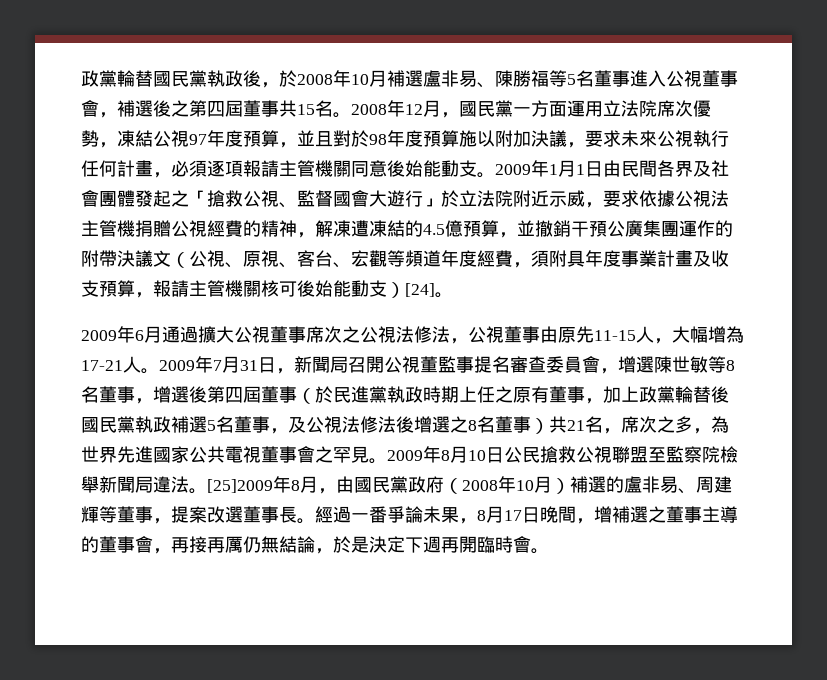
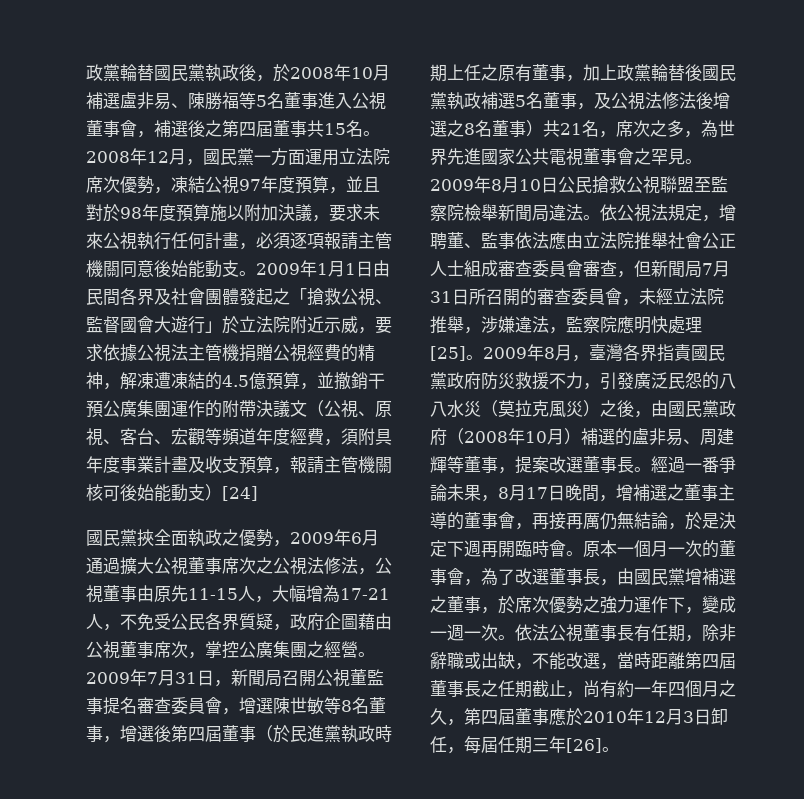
- 2009年1月1日由民間各界及社會團體發起之「搶救公視、監督國會大遊行」於立法院附近示威，要求依據公視法主管機捐贈公視經費的精神，解凍遭凍結的4.5億預算，並撤銷干預公廣集團運作的附帶決議文（公視、原視、客台、宏觀等頻道年度經費，須附具年度事業計畫及收支預算，報請主管機關核可後始能動支）[24]。
- 2009年6月通過擴大公視董事席次之公視法修法，公視董事由原先11-15人，大幅增為17-21人。
+ 2009年1月1日由民間各界及社會團體發起之「搶救公視、監督國會大遊行」於立法院附近示威，要求依據公視法主管機捐贈公視經費的精神，解凍遭凍結的4.5億預算，並撤銷干預公廣集團運作的附帶決議文（公視、原視、客台、宏觀等頻道年度經費，須附具年度事業計畫及收支預算，報請主管機關核可後始能動支）[24]
+ 國民黨挾全面執政之優勢，2009年6月通過擴大公視董事席次之公視法修法，公視董事由原先11-15人，大幅增為17-21人，不免受公民各界質疑，政府企圖藉由公視董事席次，掌控公廣集團之經營。
- [25]2009年8月，由國民黨政府（2008年10月）補選的盧非易、周建輝等董事，提案改選董事長。
+ 依公視法規定，增聘董、監事依法應由立法院推舉社會公正人士組成審查委員會審查，但新聞局7月31日所召開的審查委員會，未經立法院推舉，涉嫌違法，監察院應明快處理[25]。2009年8月，臺灣各界指責國民黨政府防災救援不力，引發廣泛民怨的八八水災（莫拉克風災）之後，由國民黨政府（2008年10月）補選的盧非易、周建輝等董事，提案改選董事長。
+ 原本一個月一次的董事會，為了改選董事長，由國民黨增補選之董事，於席次優勢之強力運作下，變成一週一次。依法公視董事長有任期，除非辭職或出缺，不能改選，當時距離第四屆董事長之任期截止，尚有約一年四個月之久，第四屆董事應於2010年12月3日卸任，每屆任期三年[26]。

